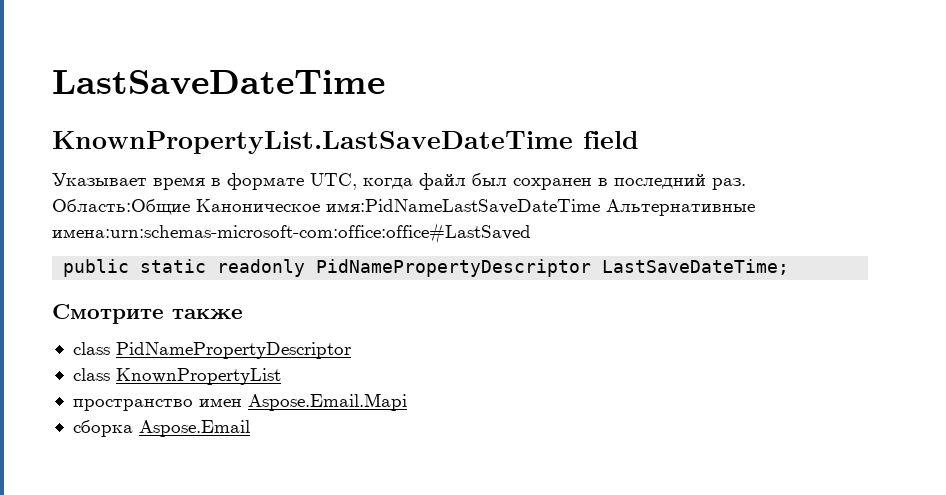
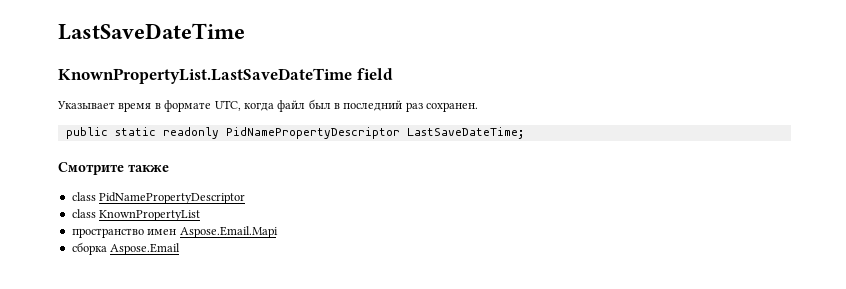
- Указывает время в формате UTC, когда файл был сохранен в последний раз. Область:Общие Каноническое имя:PidNameLastSaveDateTime Альтернативные имена:urn:schemas-microsoft-com:office:office#LastSaved
+ Указывает время в формате UTC, когда файл был в последний раз сохранен.

